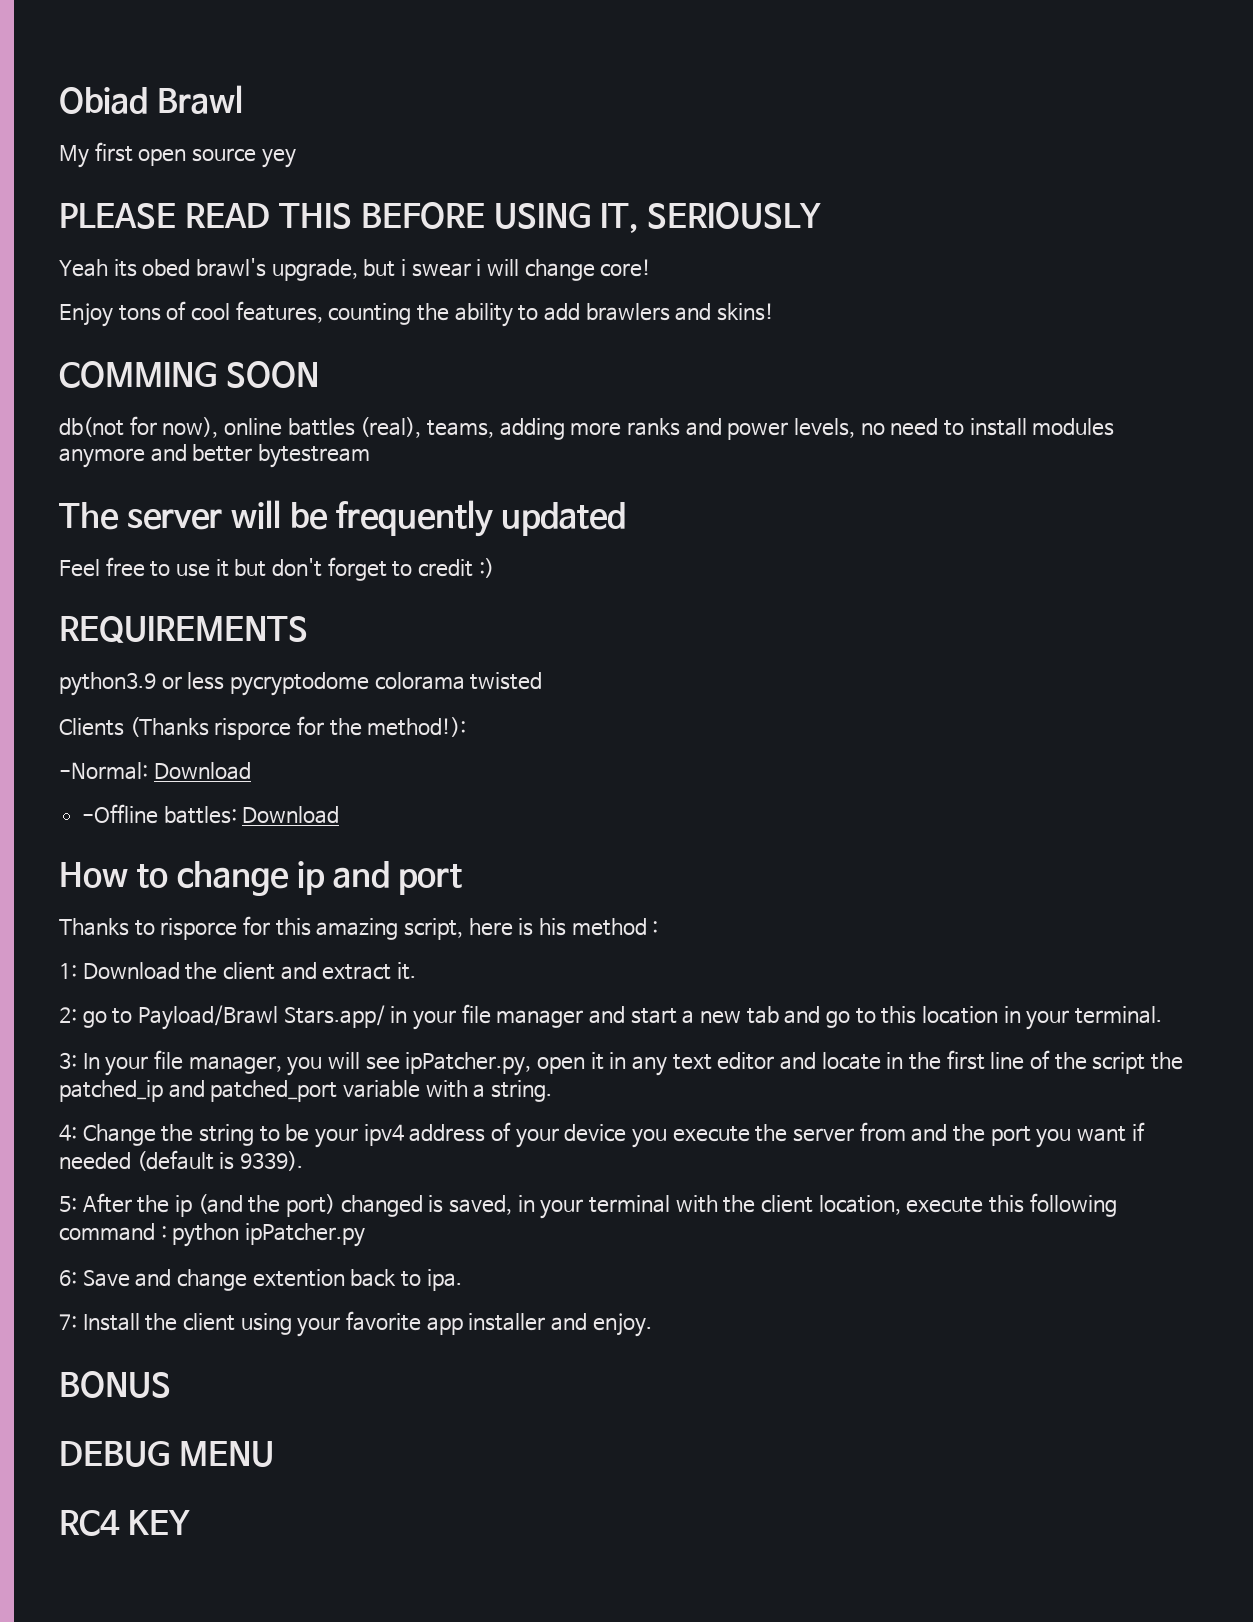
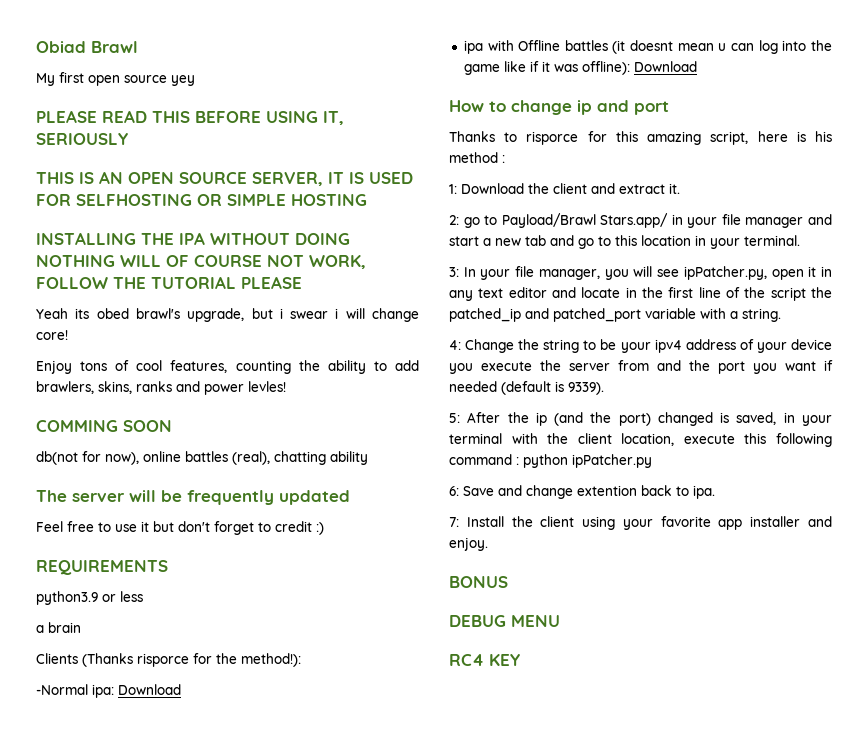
+ THIS IS AN OPEN SOURCE SERVER, IT IS USED FOR SELFHOSTING OR SIMPLE HOSTING
+ INSTALLING THE IPA WITHOUT DOING NOTHING WILL OF COURSE NOT WORK, FOLLOW THE TUTORIAL PLEASE
- Enjoy tons of cool features, counting the ability to add brawlers and skins!
+ Enjoy tons of cool features, counting the ability to add brawlers, skins, ranks and power levles!
- db(not for now), online battles (real), teams, adding more ranks and power levels, no need to install modules anymore and better bytestream
+ db(not for now), online battles (real), chatting ability
- python3.9 or less pycryptodome colorama twisted
+ python3.9 or less
+ a brain
- -Normal: Download
- -Offline battles: Download
+ -Normal ipa: Download
+ ipa with Offline battles (it doesnt mean u can log into the game like if it was offline): Download

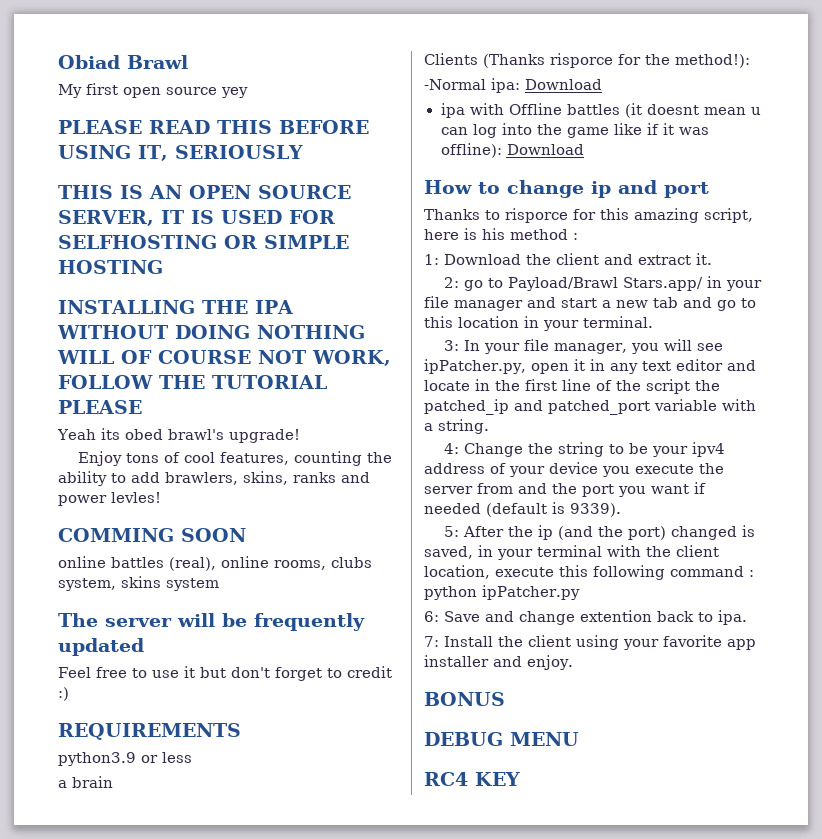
- Yeah its obed brawl's upgrade, but i swear i will change core!
+ Yeah its obed brawl's upgrade!
- db(not for now), online battles (real), chatting ability
+ online battles (real), online rooms, clubs system, skins system

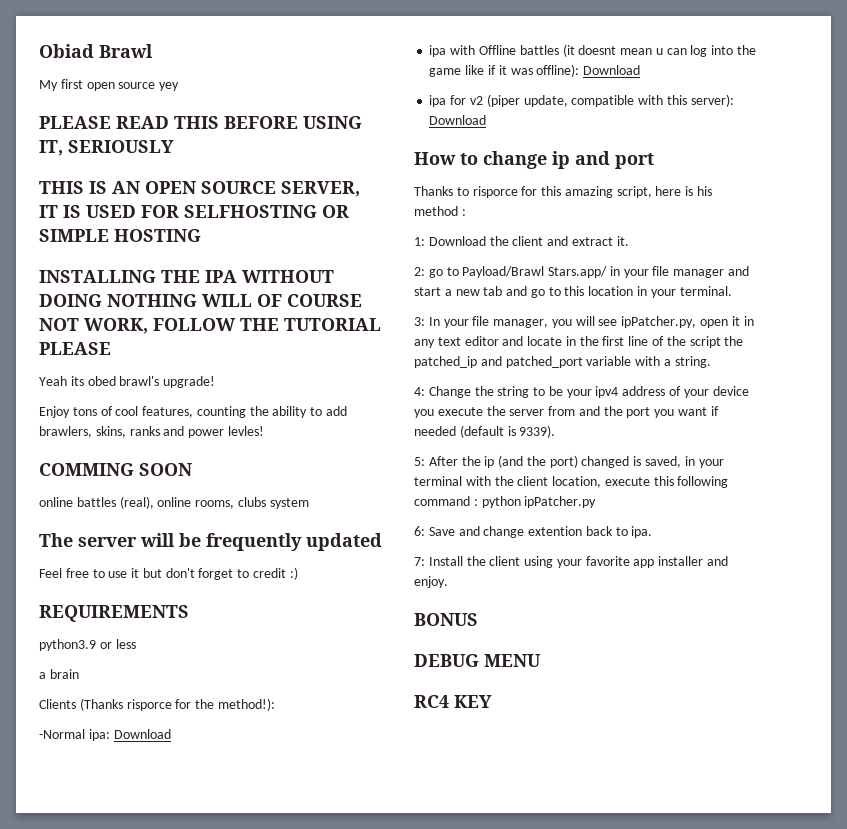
- online battles (real), online rooms, clubs system, skins system
+ online battles (real), online rooms, clubs system
+ ipa for v2 (piper update, compatible with this server): Download

